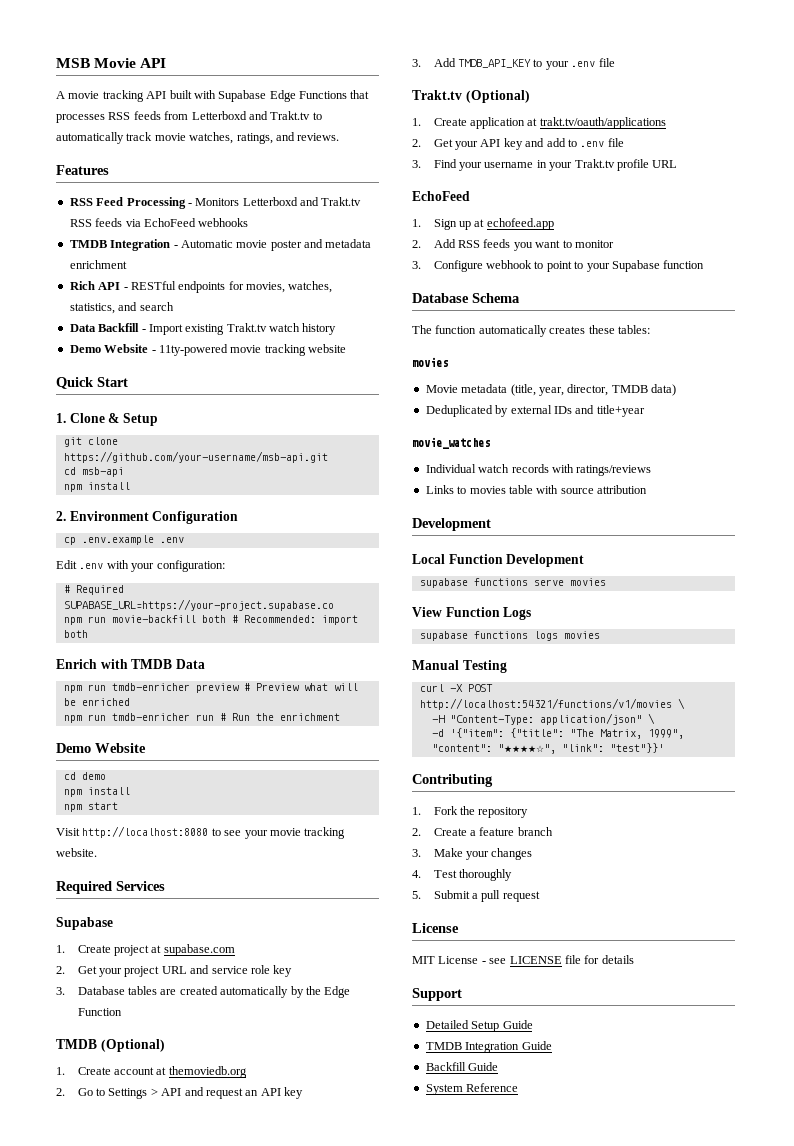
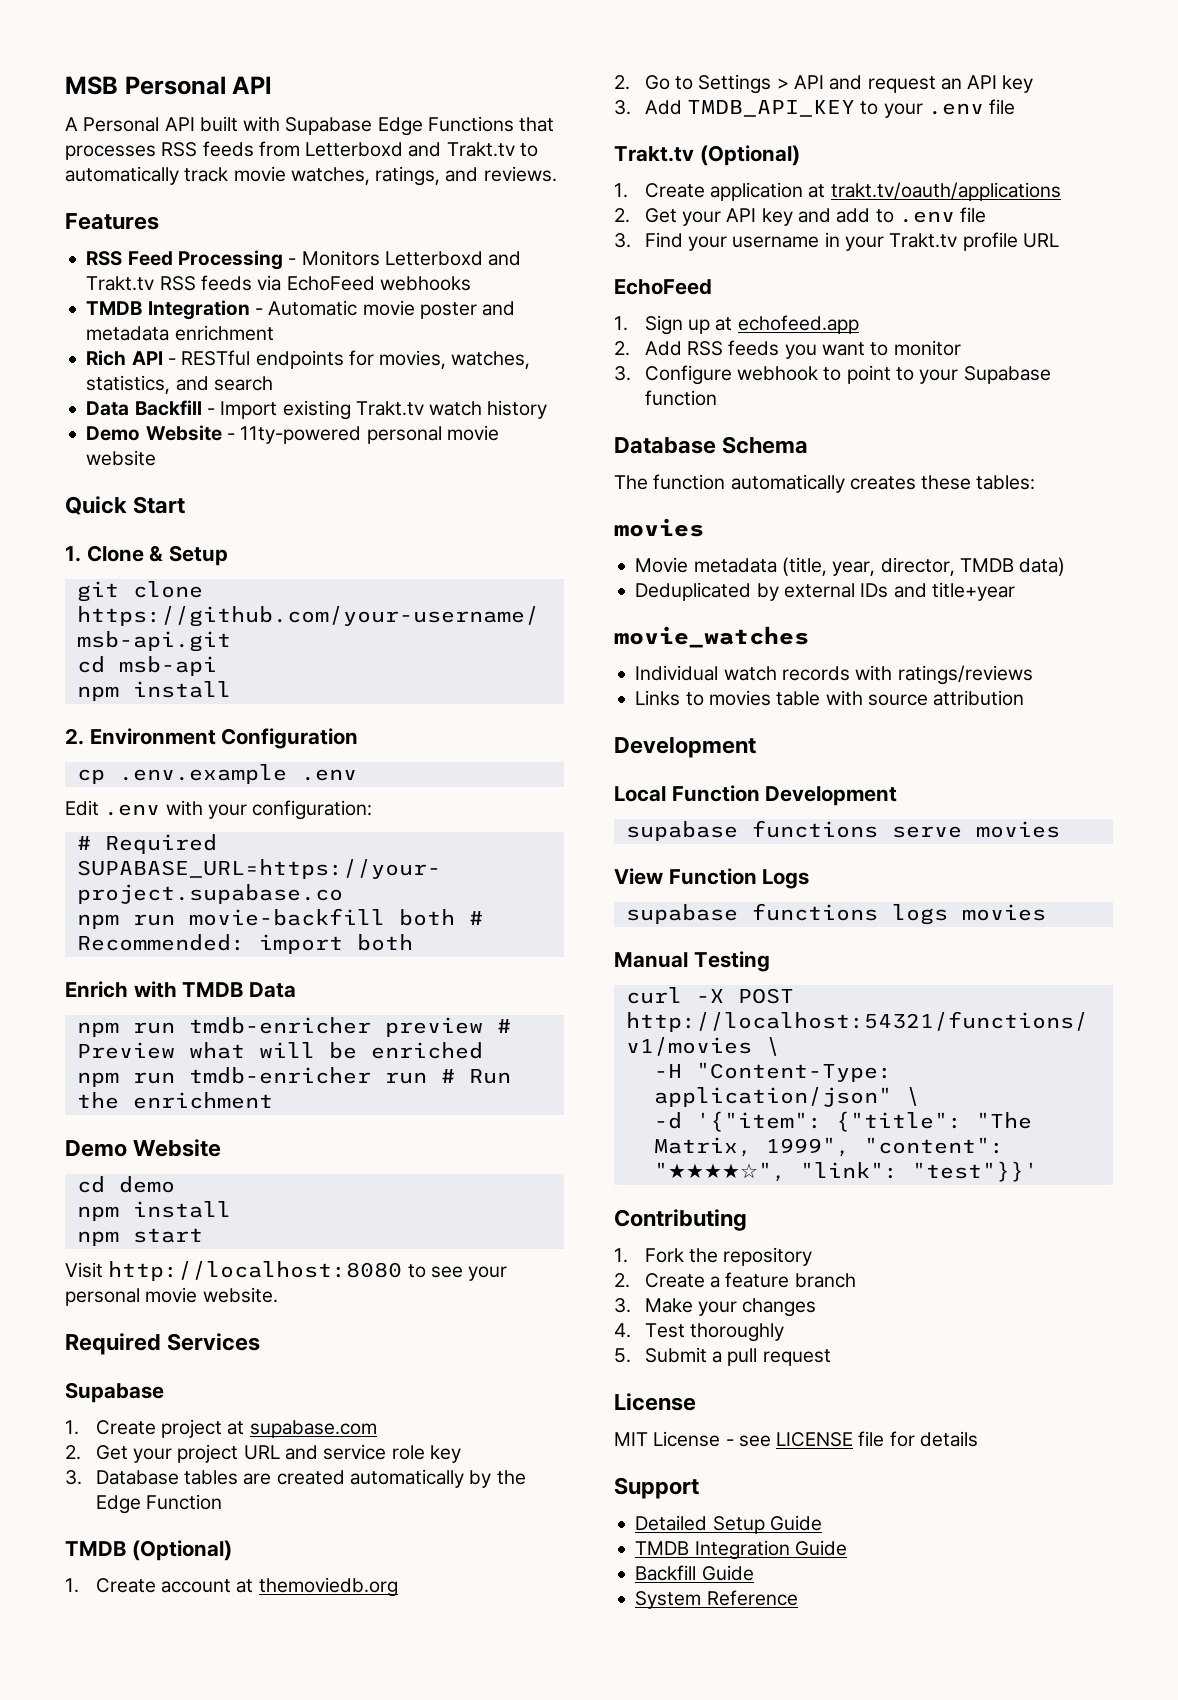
- MSB Movie API
+ MSB Personal API
- A movie tracking API built with Supabase Edge Functions that processes RSS feeds from Letterboxd and Trakt.tv to automatically track movie watches, ratings, and reviews.
+ A Personal API built with Supabase Edge Functions that processes RSS feeds from Letterboxd and Trakt.tv to automatically track movie watches, ratings, and reviews.
- Demo Website - 11ty-powered movie tracking website
+ Demo Website - 11ty-powered personal movie website
- Visit http://localhost:8080 to see your movie tracking website.
+ Visit http://localhost:8080 to see your personal movie website.

